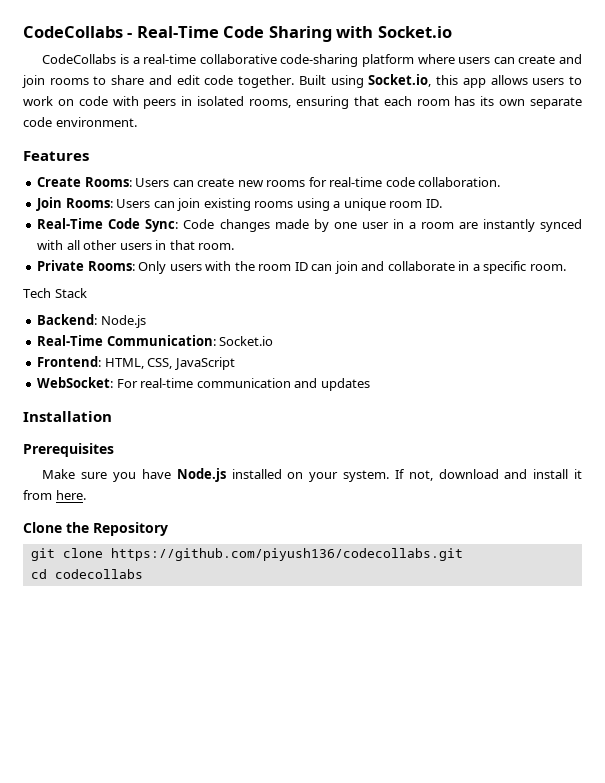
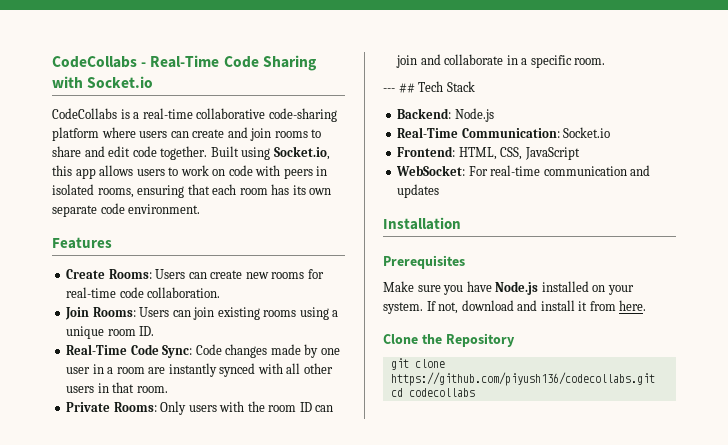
- Tech Stack
+ --- ## Tech Stack

